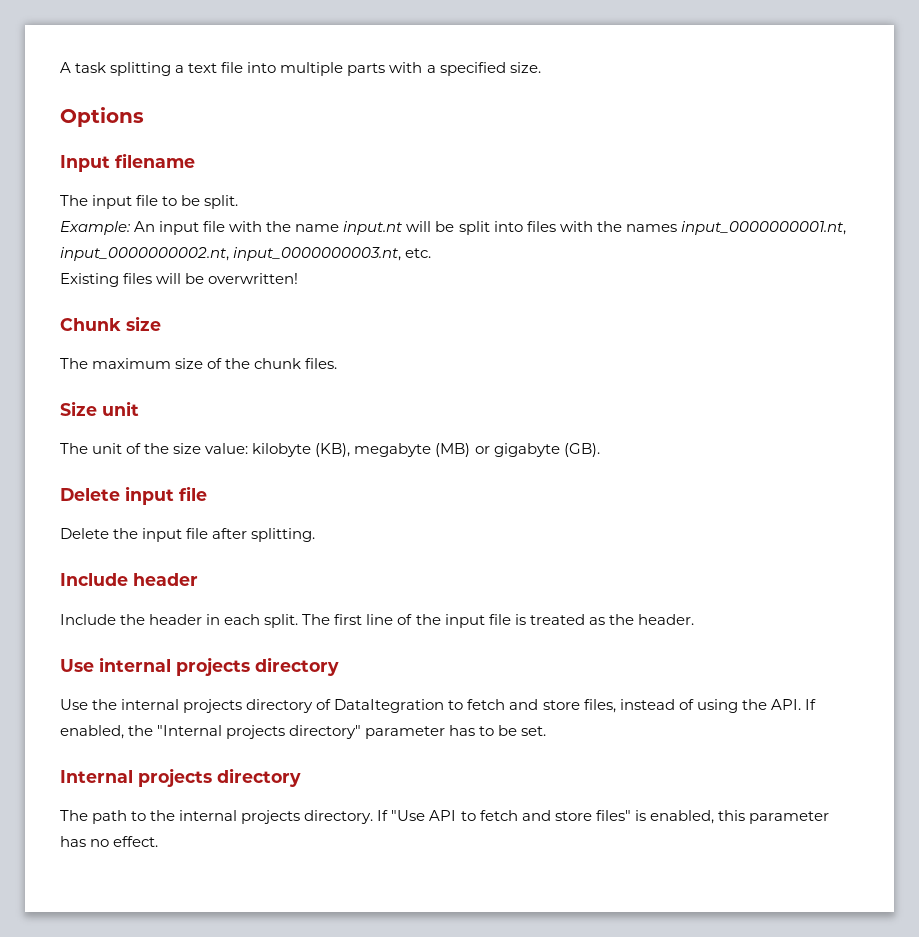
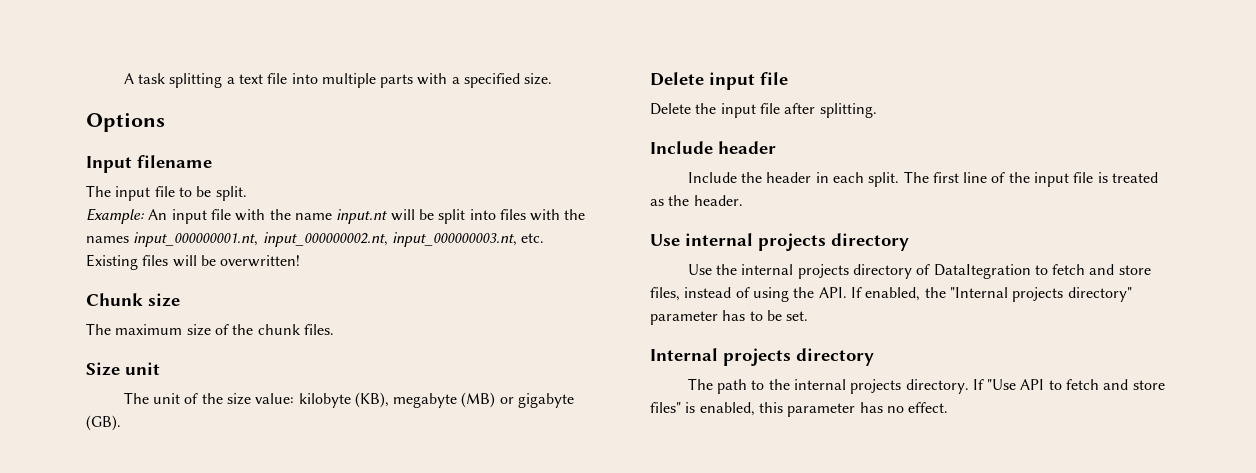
- Example: An input file with the name input.nt will be split into files with the names input_0000000001.nt, input_0000000002.nt, input_0000000003.nt, etc.
+ Example: An input file with the name input.nt will be split into files with the names input_000000001.nt, input_000000002.nt, input_000000003.nt, etc.

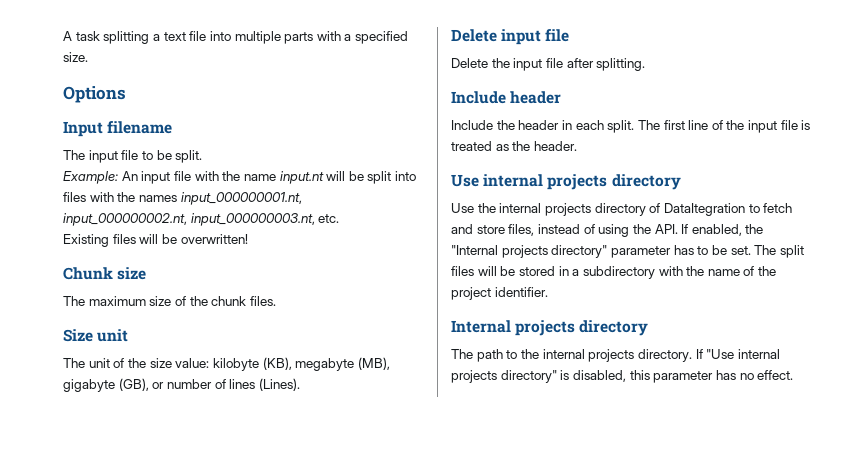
- The unit of the size value: kilobyte (KB), megabyte (MB) or gigabyte (GB).
+ The unit of the size value: kilobyte (KB), megabyte (MB), gigabyte (GB), or number of lines (Lines).
+ The split files will be stored in a subdirectory with the name of the project identifier.
- If "Use API to fetch and store files" is enabled, this parameter has no effect.
+ If "Use internal projects directory" is disabled, this parameter has no effect.

